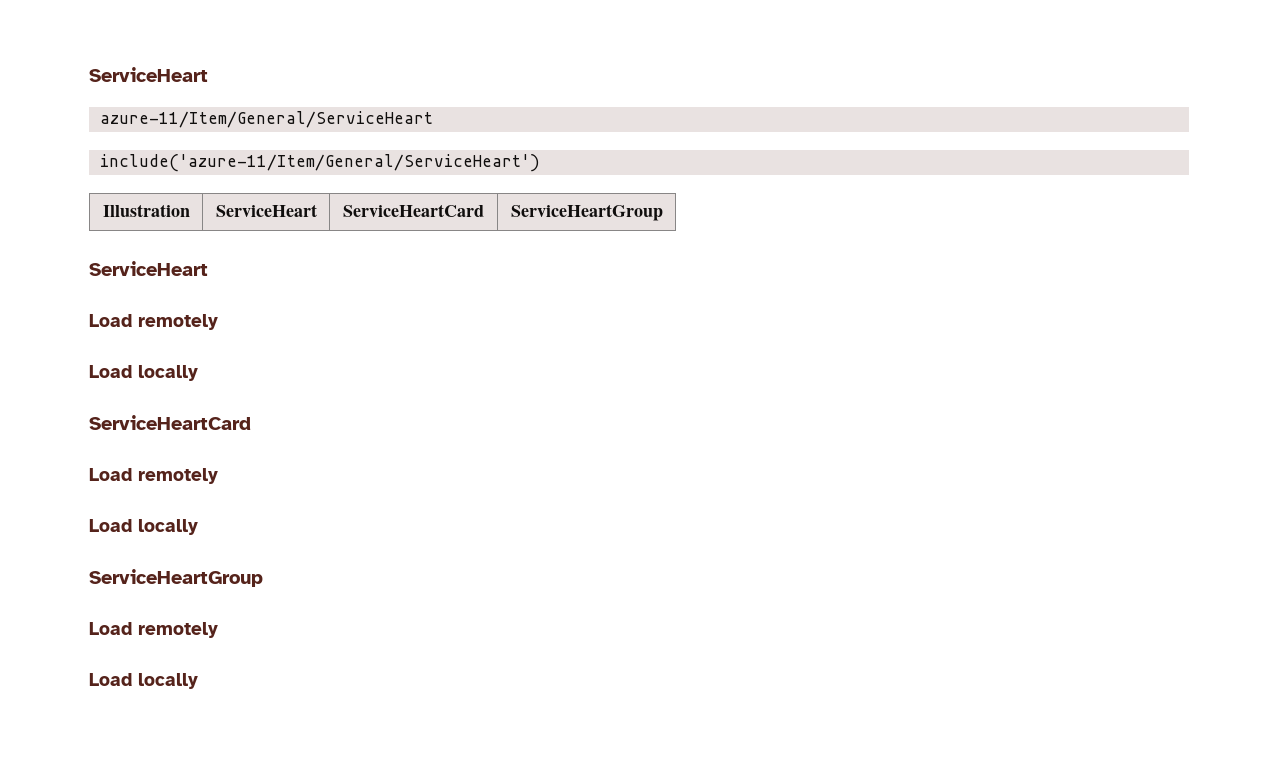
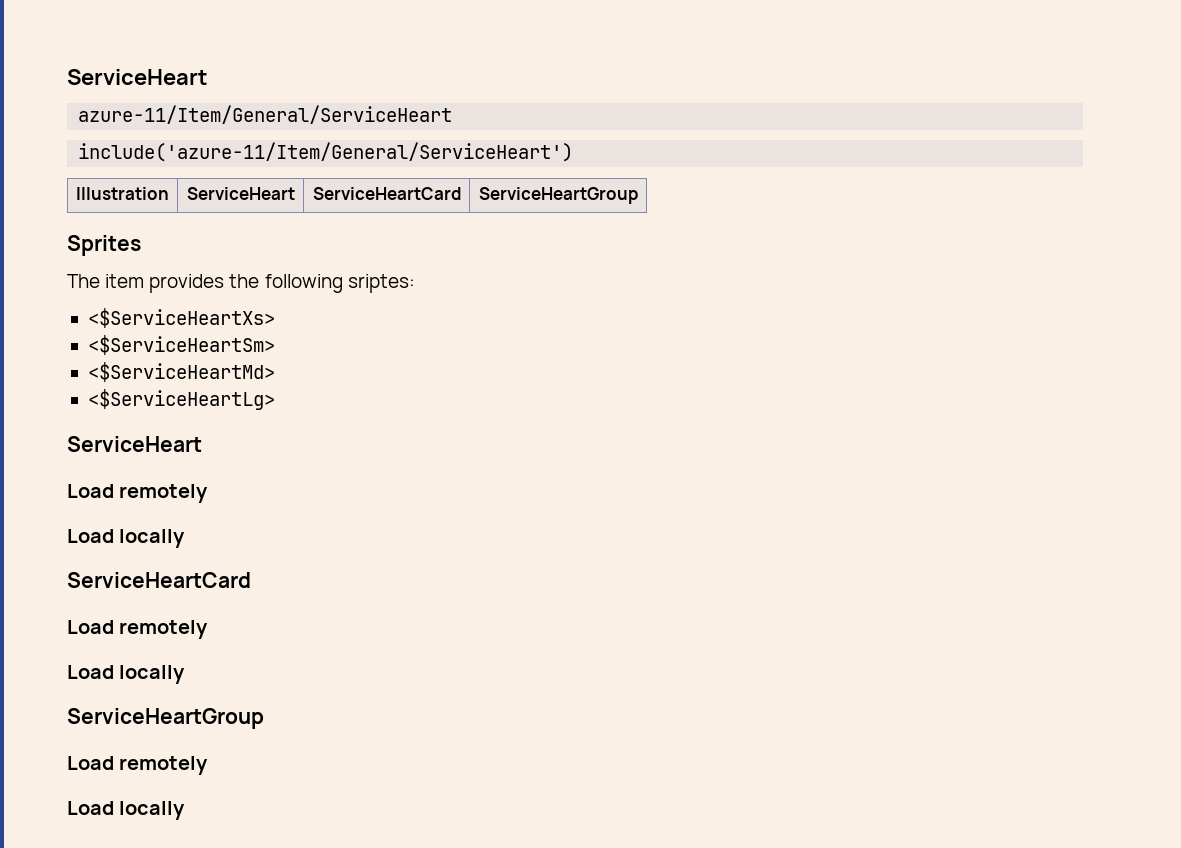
+ Sprites
+ The item provides the following sriptes:
+ <$ServiceHeartXs>
+ <$ServiceHeartSm>
+ <$ServiceHeartMd>
+ <$ServiceHeartLg>

